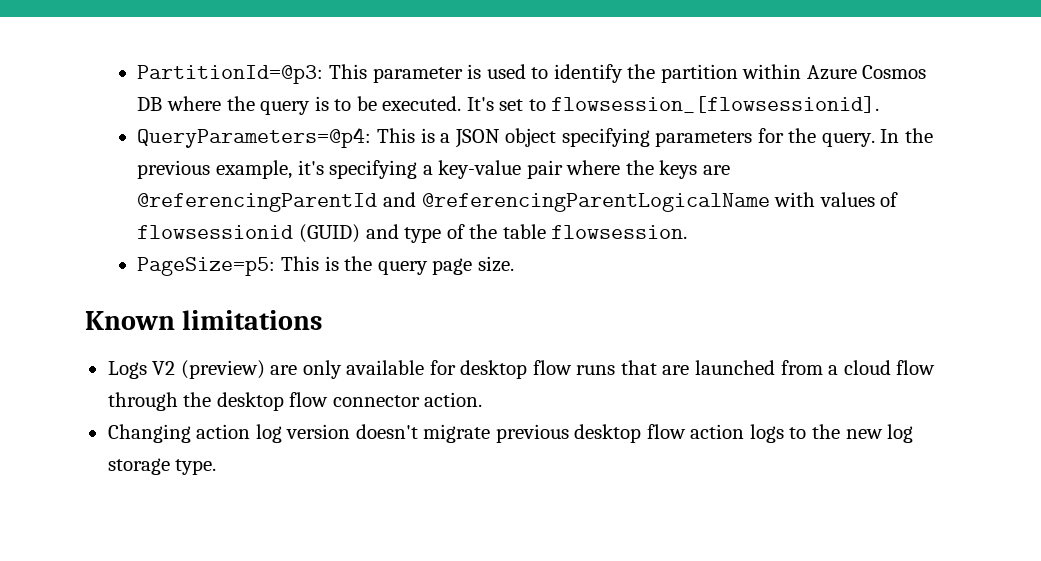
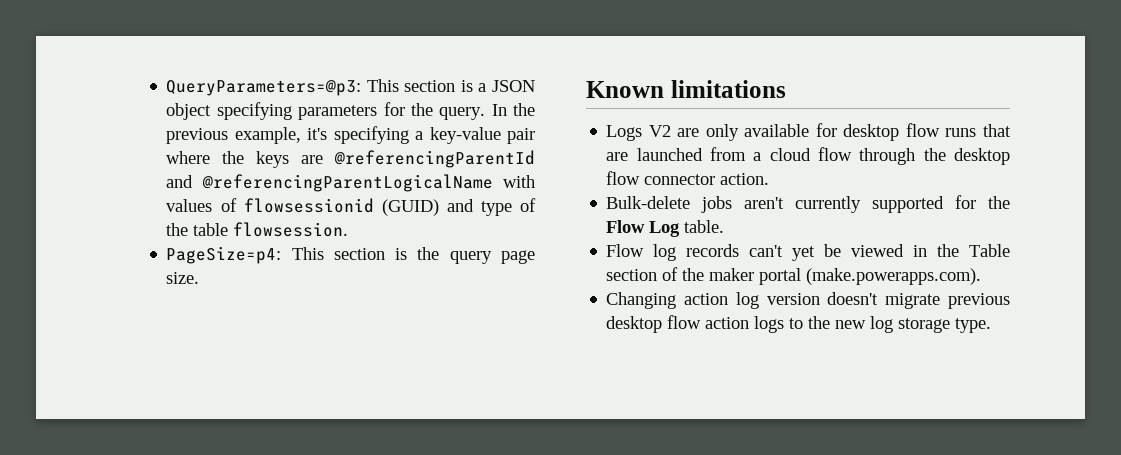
- PartitionId=@p3: This parameter is used to identify the partition within Azure Cosmos DB where the query is to be executed. It's set to flowsession_[flowsessionid].
- QueryParameters=@p4: This is a JSON object specifying parameters for the query.
+ QueryParameters=@p3: This section is a JSON object specifying parameters for the query.
- PageSize=p5: This is the query page size.
+ PageSize=p4: This section is the query page size.
- Logs V2 (preview) are only available for desktop flow runs that are launched from a cloud flow through the desktop flow connector action.
+ Logs V2 are only available for desktop flow runs that are launched from a cloud flow through the desktop flow connector action.
+ Bulk-delete jobs aren't currently supported for the Flow Log table.
+ Flow log records can't yet be viewed in the Table section of the maker portal (make.powerapps.com).

